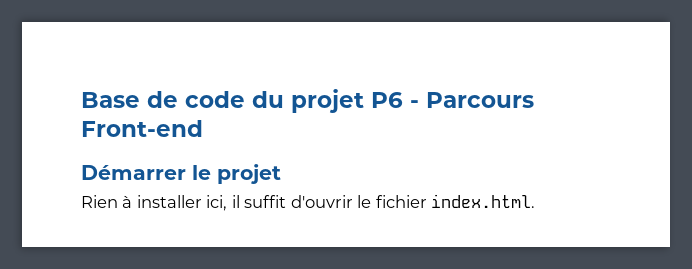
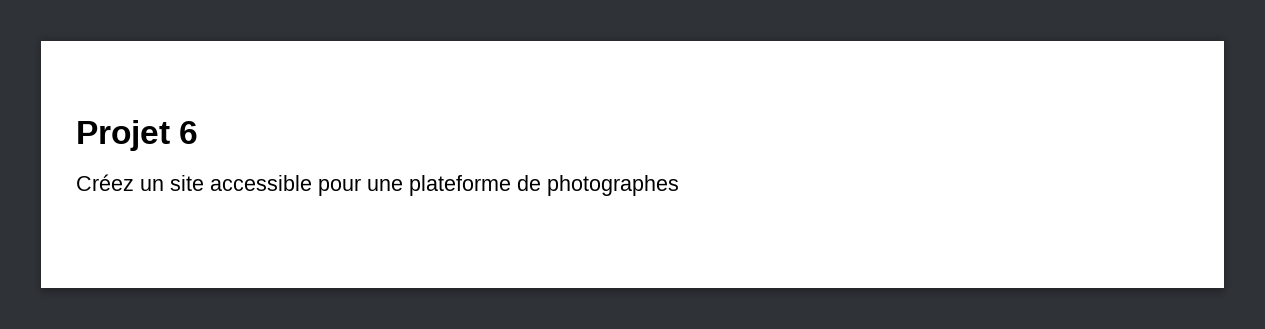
- Base de code du projet P6 - Parcours Front-end
- Démarrer le projet
- Rien à installer ici, il suffit d'ouvrir le fichier index.html.
+ Projet 6
+ Créez un site accessible pour une plateforme de photographes

